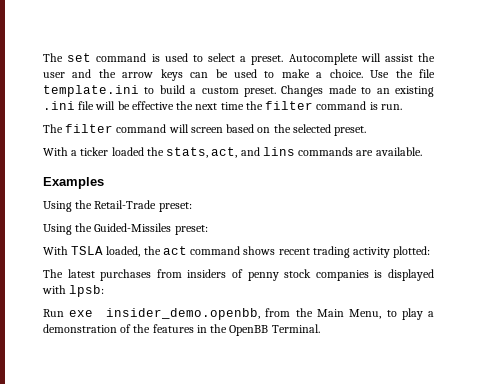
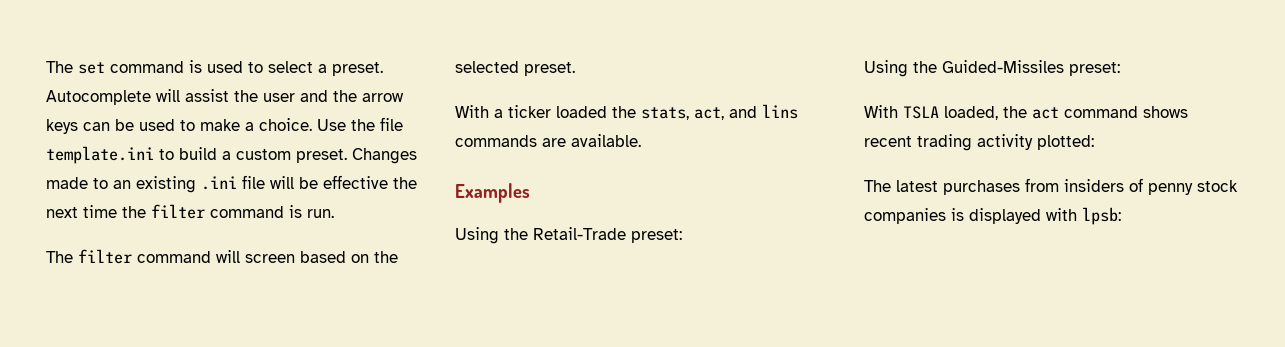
- Run exe insider_demo.openbb, from the Main Menu, to play a demonstration of the features in the OpenBB Terminal.

